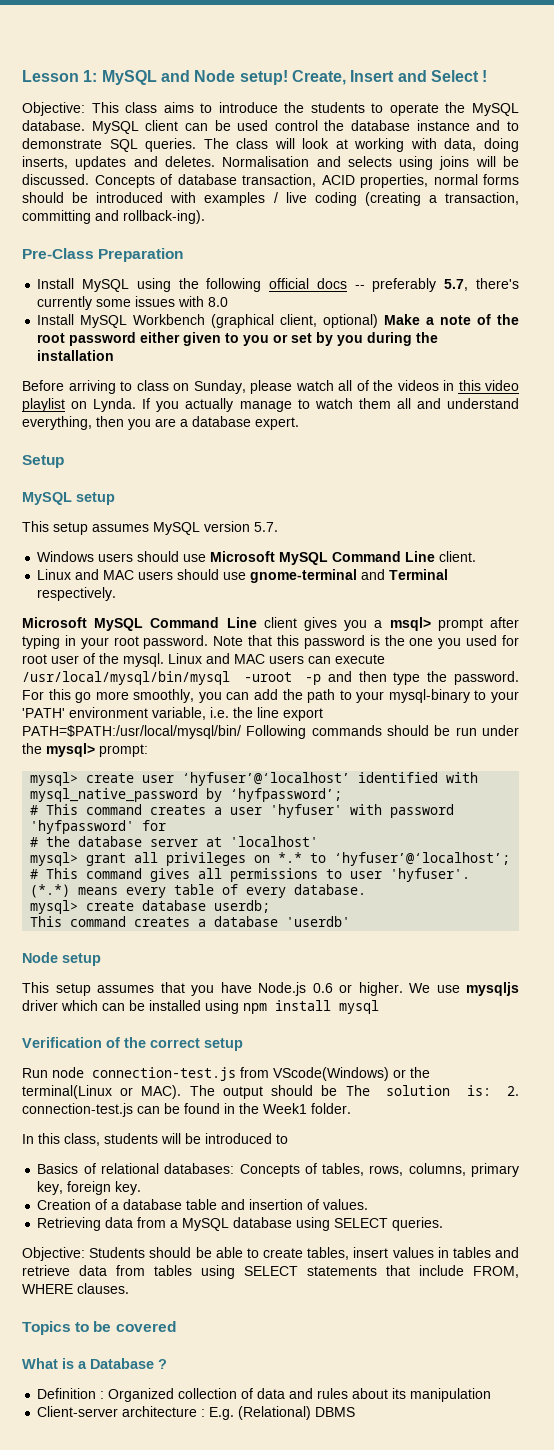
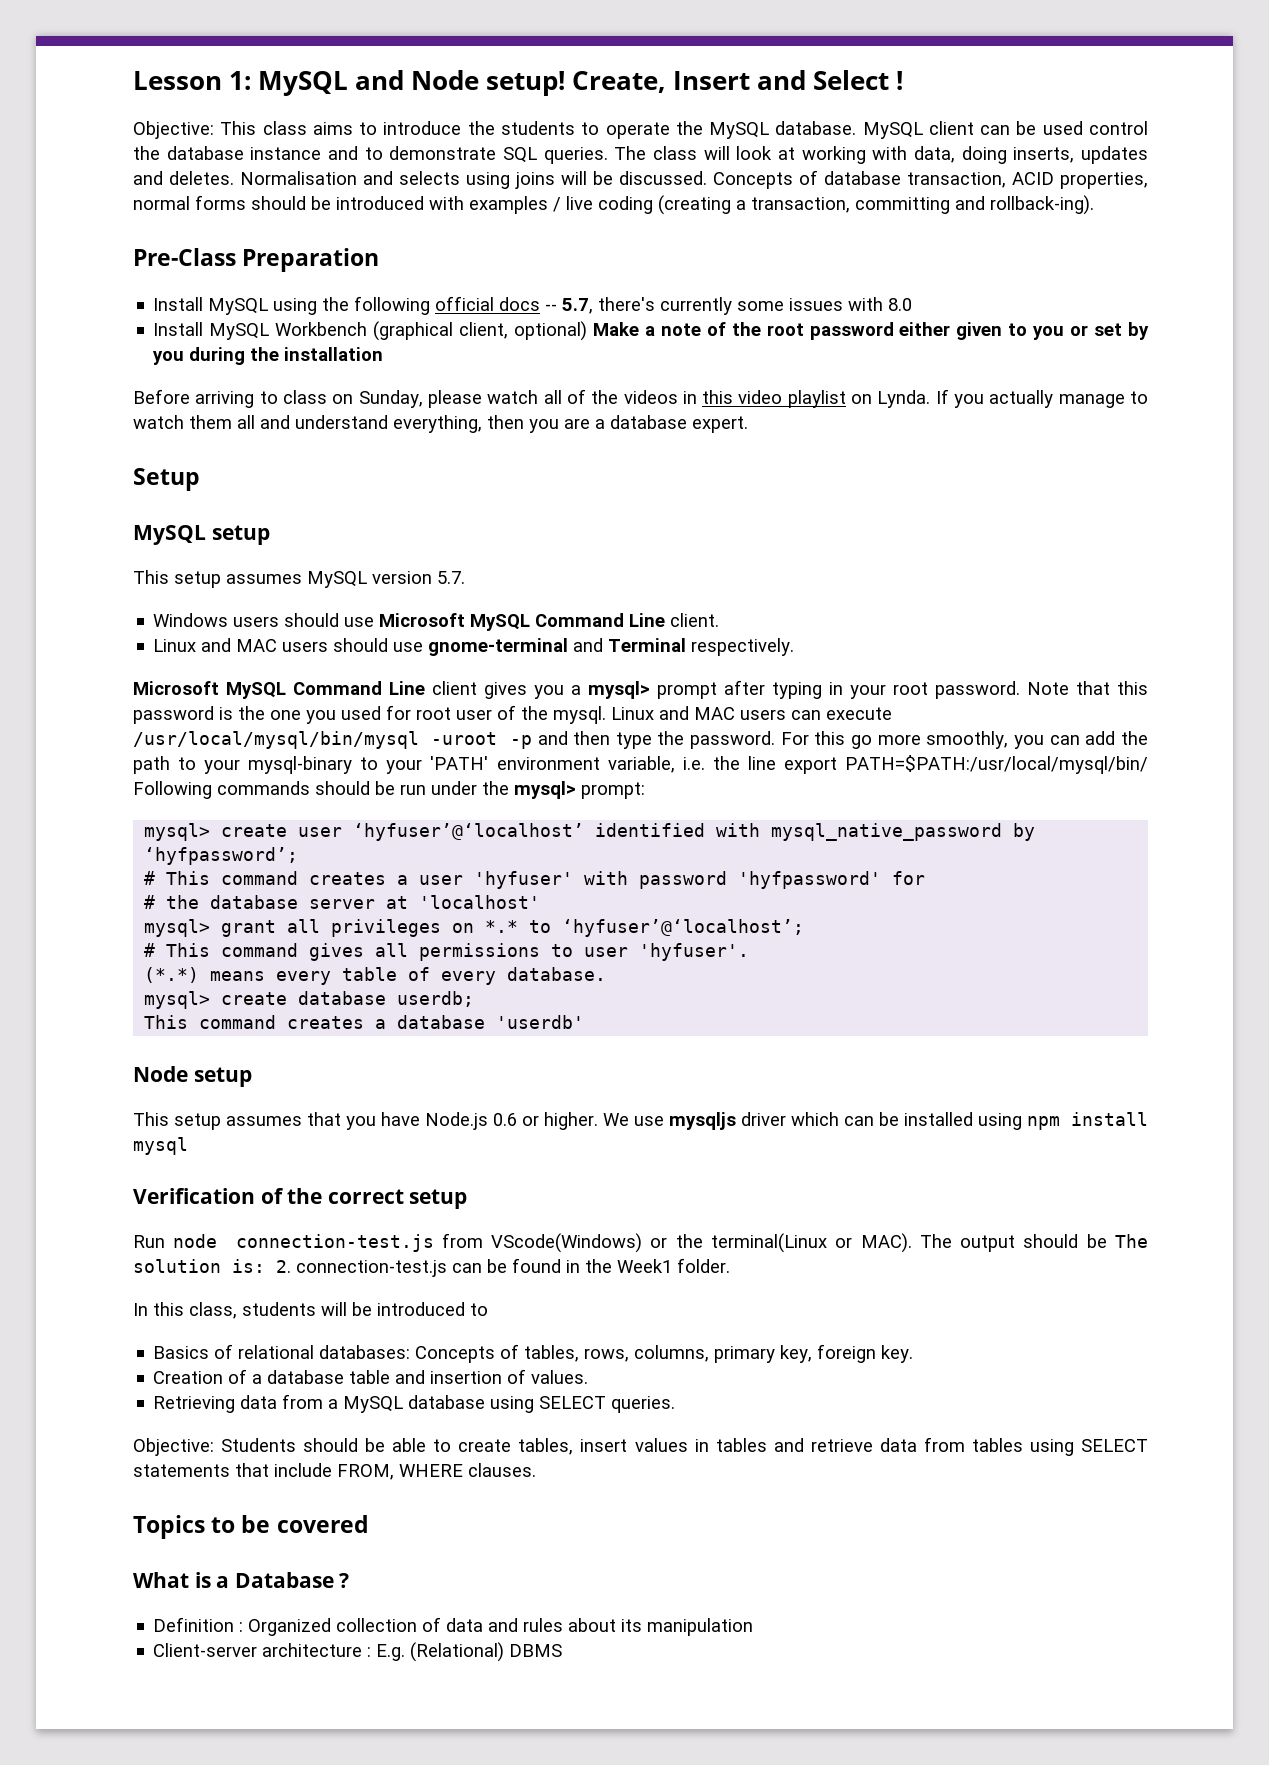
- Install MySQL using the following official docs -- preferably 5.7, there's currently some issues with 8.0
+ Install MySQL using the following official docs -- 5.7, there's currently some issues with 8.0
- Microsoft MySQL Command Line client gives you a msql> prompt after typing in your root password.
+ Microsoft MySQL Command Line client gives you a mysql> prompt after typing in your root password.

